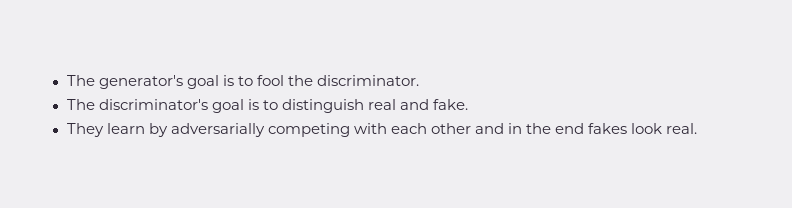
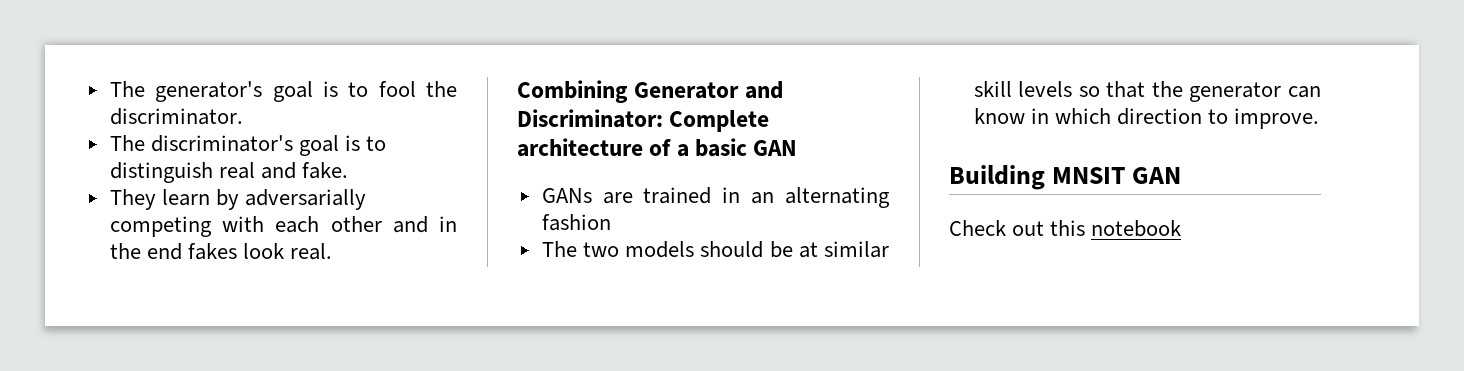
+ Combining Generator and Discriminator: Complete architecture of a basic GAN
+ GANs are trained in an alternating fashion
+ The two models should be at similar skill levels so that the generator can know in which direction to improve.
+ Building MNSIT GAN
+ Check out this notebook

